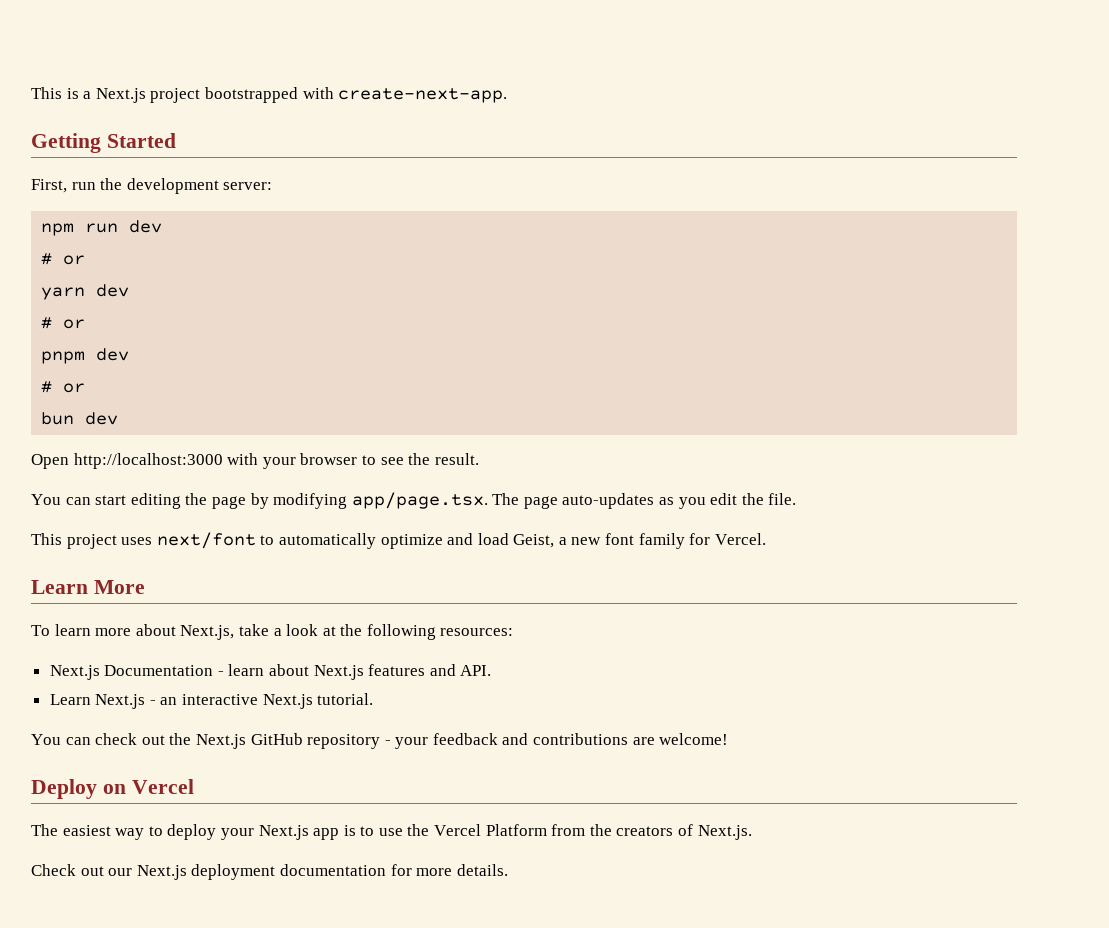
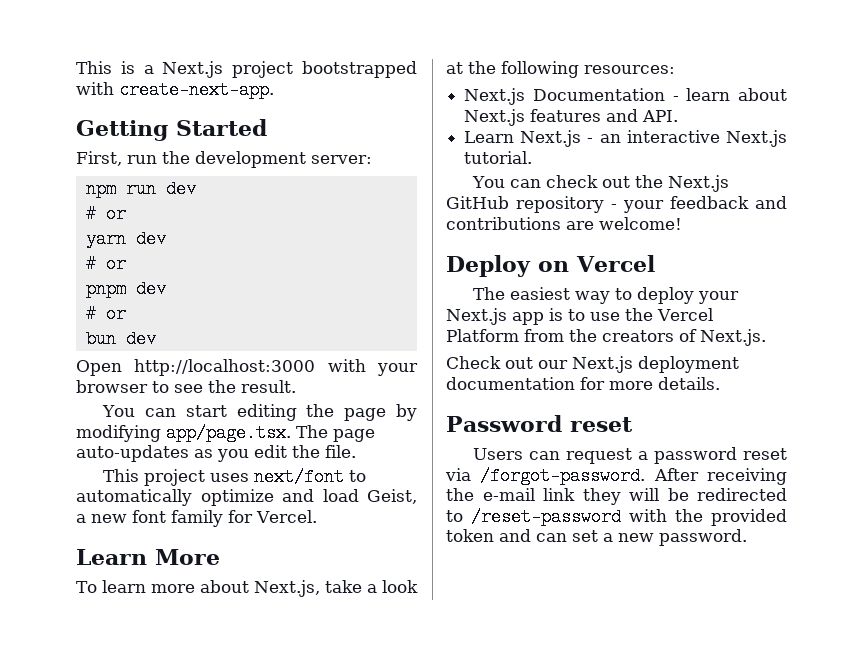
+ Password reset
+ Users can request a password reset via /forgot-password. After receiving the e-mail link they will be redirected to /reset-password with the provided token and can set a new password.

